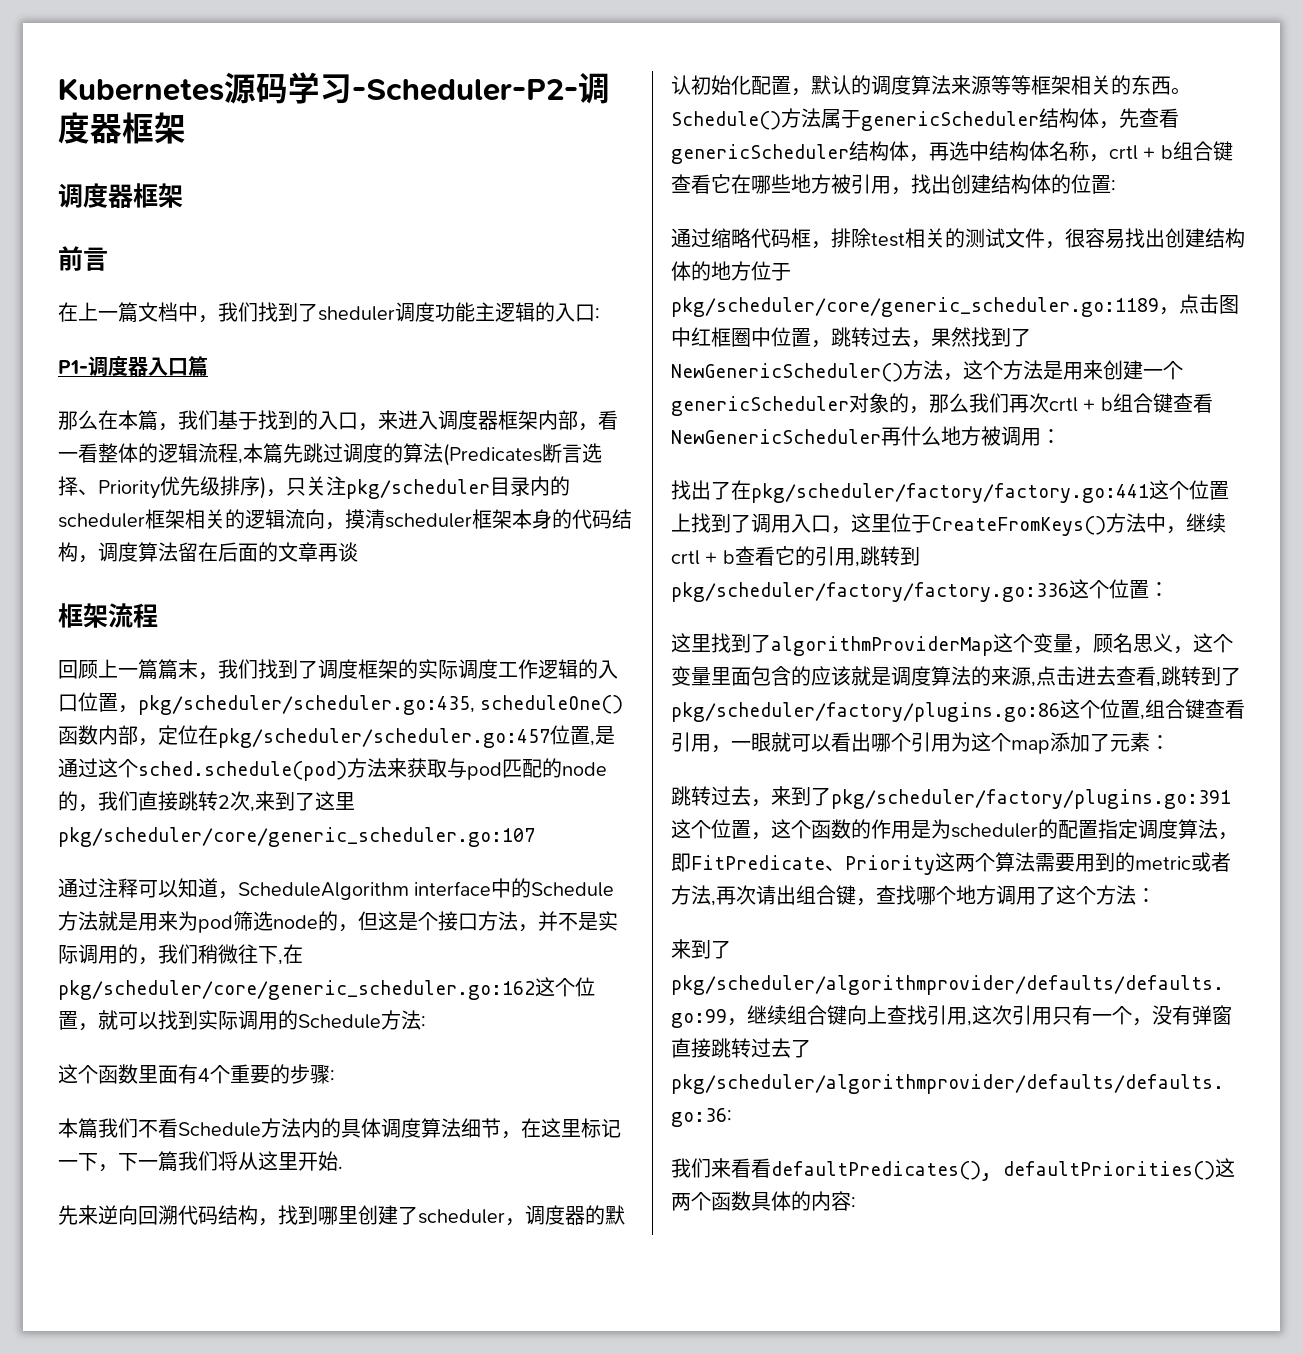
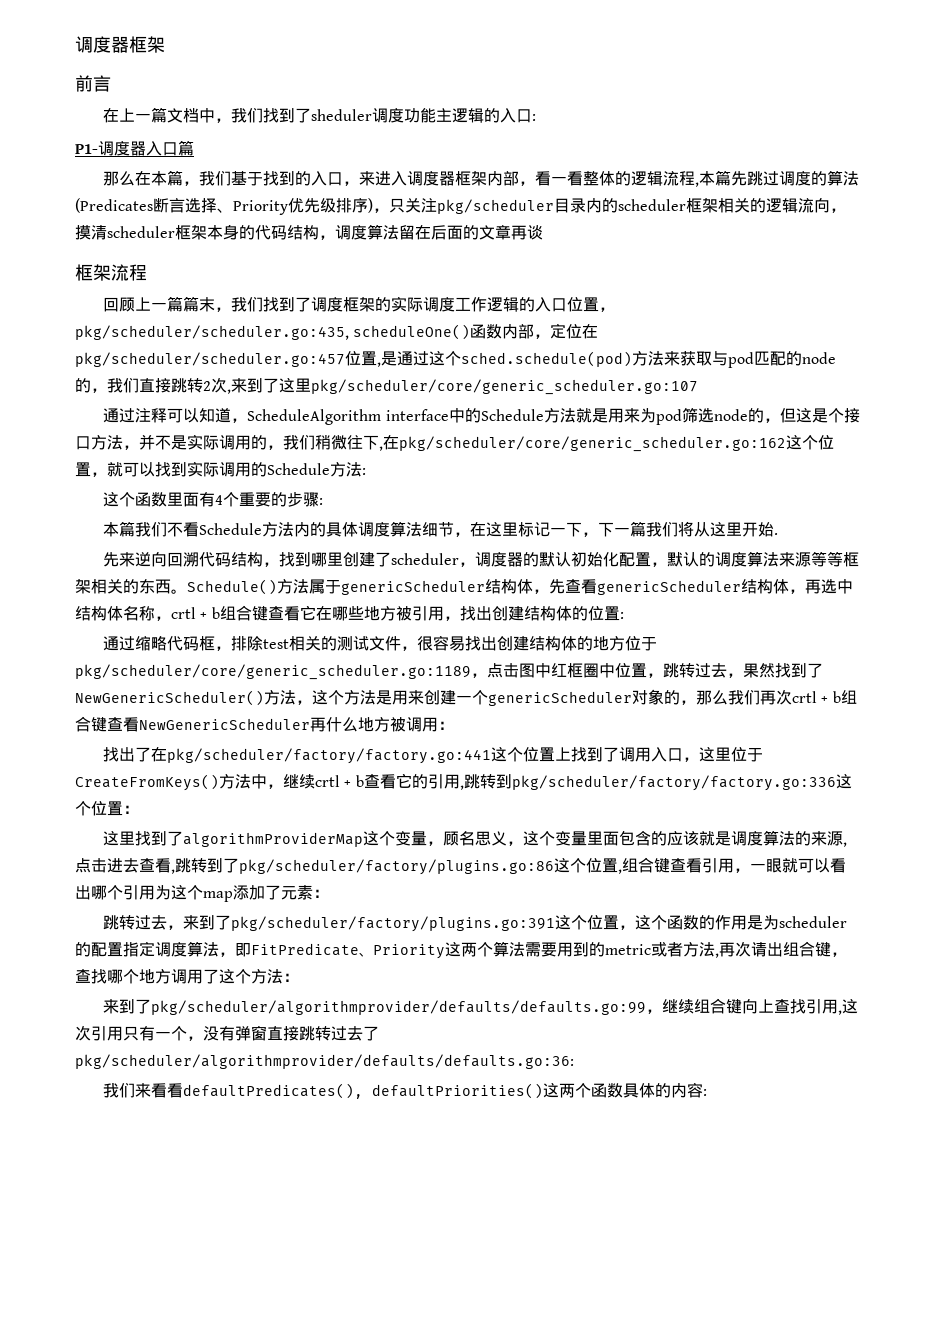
- Kubernetes源码学习-Scheduler-P2-调度器框架

